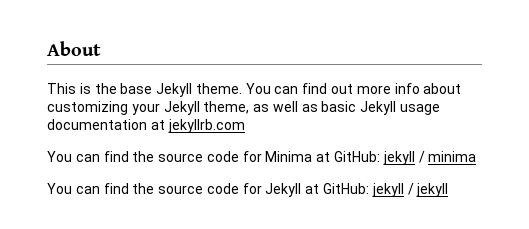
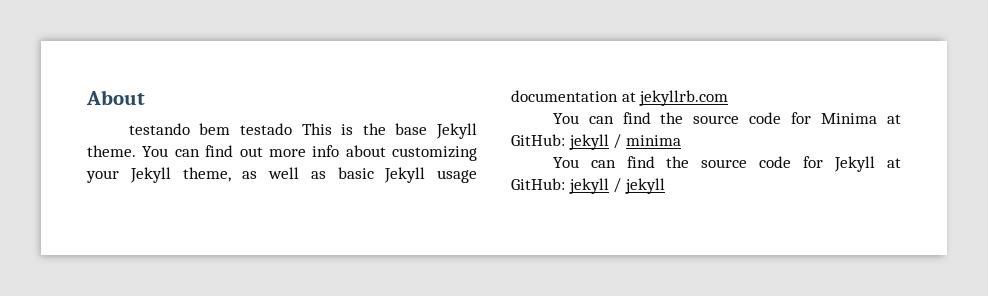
- This is the base Jekyll theme.
+ testando bem testado This is the base Jekyll theme.

